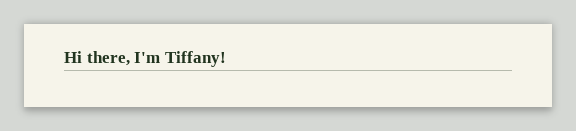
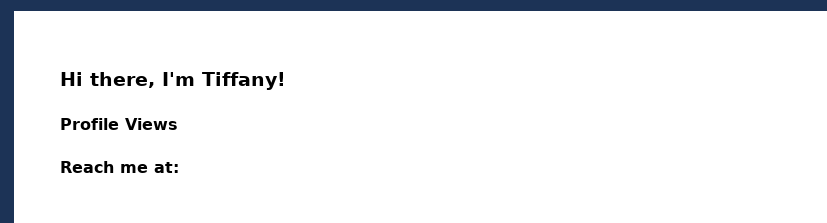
+ Profile Views
+ Reach me at:

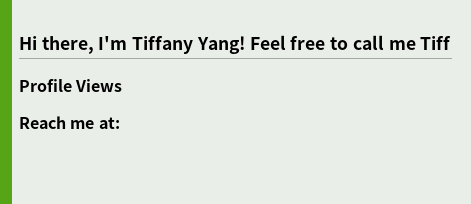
- Hi there, I'm Tiffany!
+ Hi there, I'm Tiffany Yang! Feel free to call me Tiff

